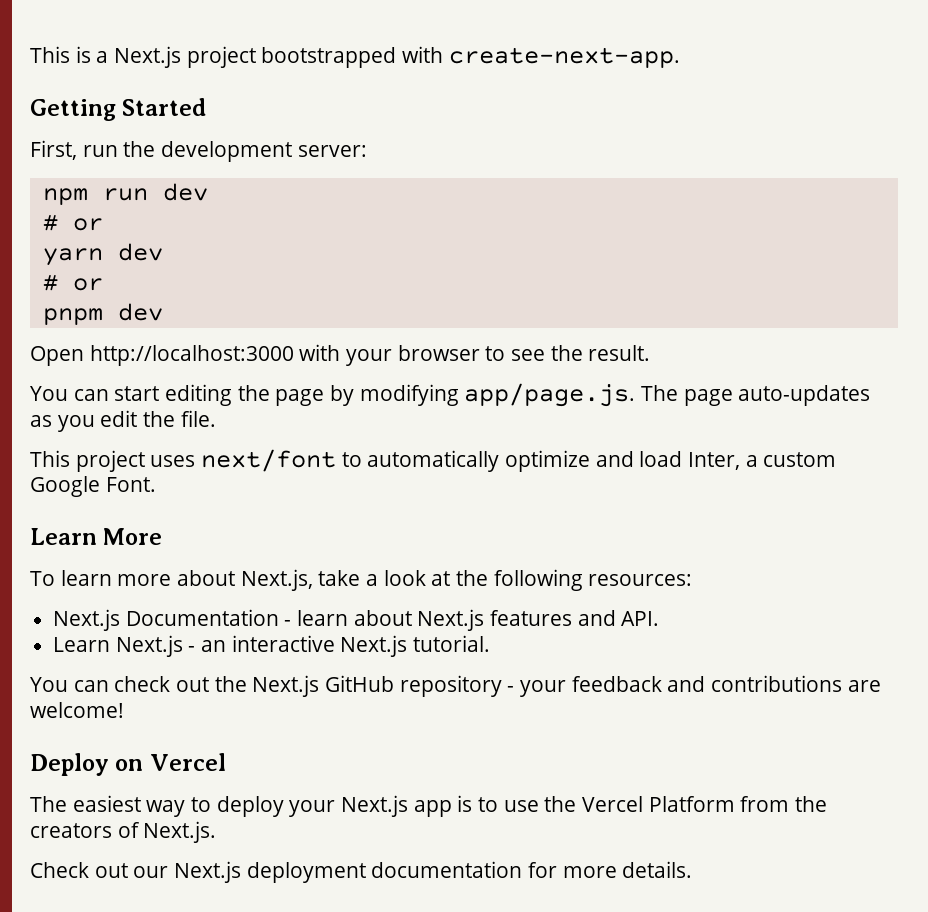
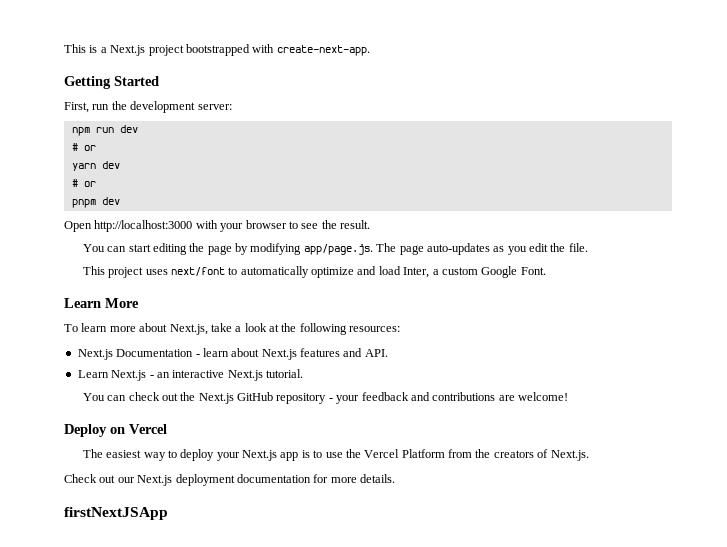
+ firstNextJSApp

